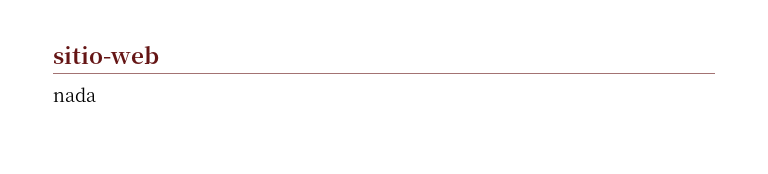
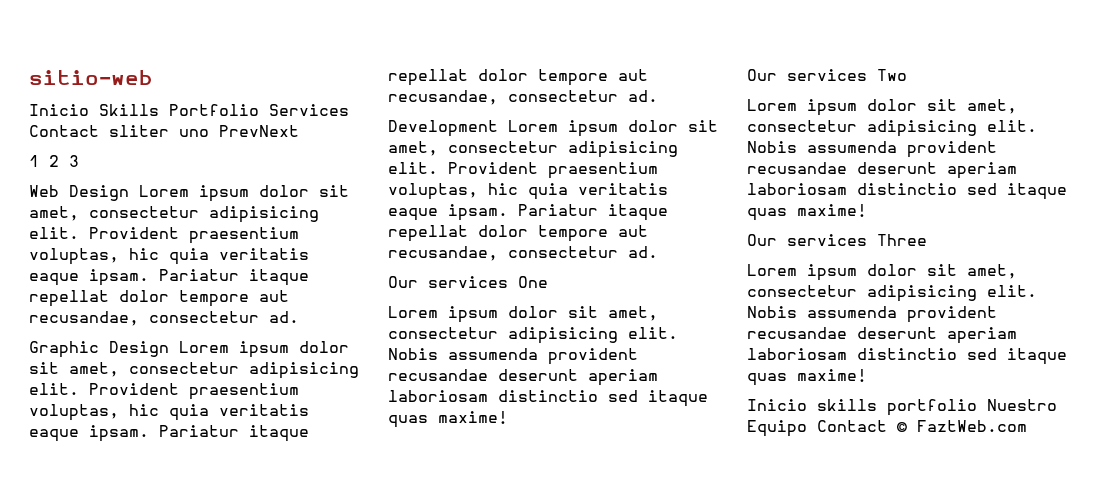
- nada
+ Inicio Skills Portfolio Services Contact sliter uno PrevNext
+ 1 2 3
+ Web Design Lorem ipsum dolor sit amet, consectetur adipisicing elit. Provident praesentium voluptas, hic quia veritatis eaque ipsam. Pariatur itaque repellat dolor tempore aut recusandae, consectetur ad.
+ Graphic Design Lorem ipsum dolor sit amet, consectetur adipisicing elit. Provident praesentium voluptas, hic quia veritatis eaque ipsam. Pariatur itaque repellat dolor tempore aut recusandae, consectetur ad.
+ Development Lorem ipsum dolor sit amet, consectetur adipisicing elit. Provident praesentium voluptas, hic quia veritatis eaque ipsam. Pariatur itaque repellat dolor tempore aut recusandae, consectetur ad.
+ Our services One
+ Lorem ipsum dolor sit amet, consectetur adipisicing elit. Nobis assumenda provident recusandae deserunt aperiam laboriosam distinctio sed itaque quas maxime!
+ Our services Two
+ Lorem ipsum dolor sit amet, consectetur adipisicing elit. Nobis assumenda provident recusandae deserunt aperiam laboriosam distinctio sed itaque quas maxime!
+ Our services Three
+ Lorem ipsum dolor sit amet, consectetur adipisicing elit. Nobis assumenda provident recusandae deserunt aperiam laboriosam distinctio sed itaque quas maxime!
+ Inicio skills portfolio Nuestro Equipo Contact © FaztWeb.com

